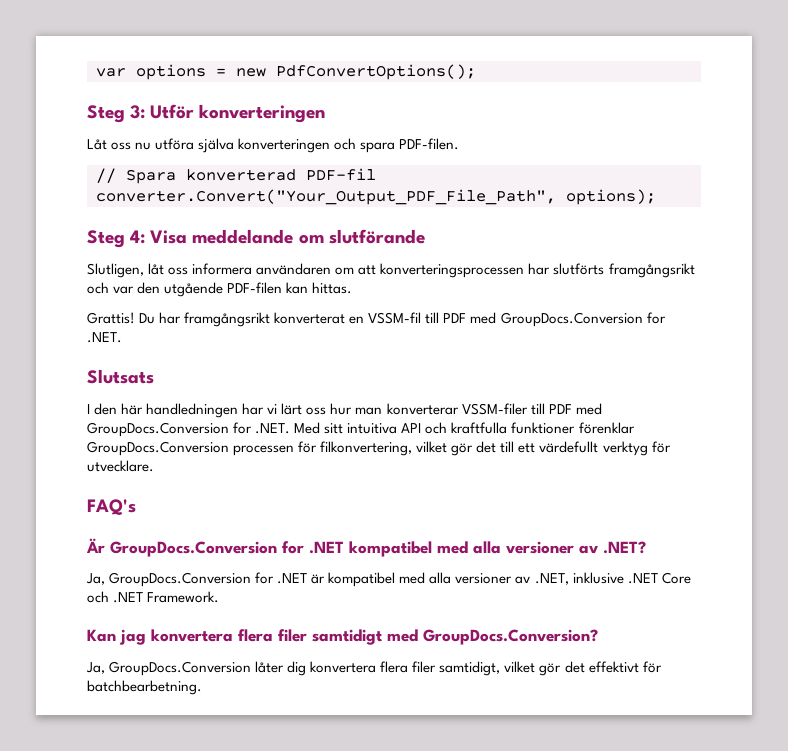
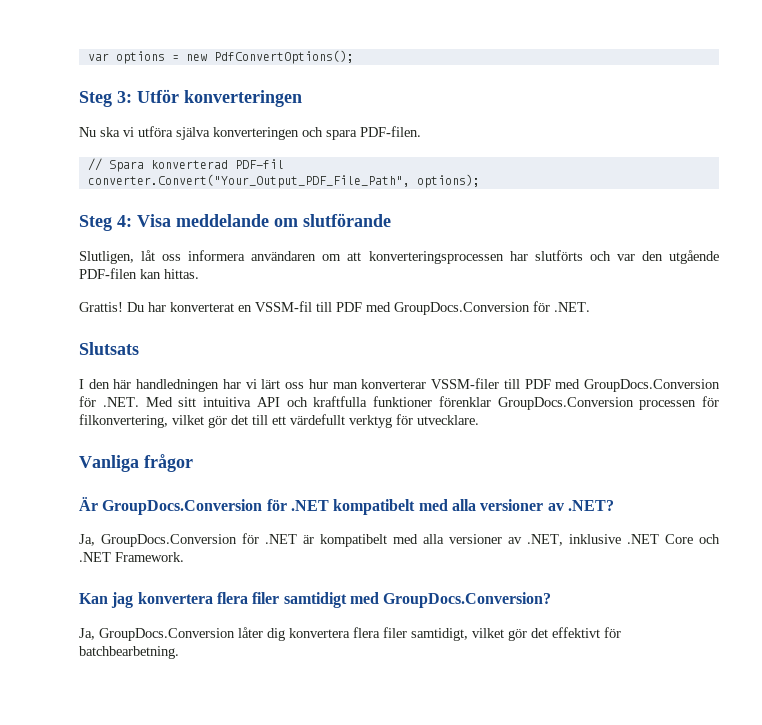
- Låt oss nu utföra själva konverteringen och spara PDF-filen.
+ Nu ska vi utföra själva konverteringen och spara PDF-filen.
- Slutligen, låt oss informera användaren om att konverteringsprocessen har slutförts framgångsrikt och var den utgående PDF-filen kan hittas.
+ Slutligen, låt oss informera användaren om att konverteringsprocessen har slutförts och var den utgående PDF-filen kan hittas.
- Du har framgångsrikt konverterat en VSSM-fil till PDF med GroupDocs.Conversion for .NET.
+ Du har konverterat en VSSM-fil till PDF med GroupDocs.Conversion för .NET.
- I den här handledningen har vi lärt oss hur man konverterar VSSM-filer till PDF med GroupDocs.Conversion for .NET. Med sitt intuitiva API och kraftfulla funktioner förenklar GroupDocs.Conversion processen för filkonvertering, vilket gör det till ett värdefullt verktyg för utvecklare.
+ I den här handledningen har vi lärt oss hur man konverterar VSSM-filer till PDF med GroupDocs.Conversion för .NET. Med sitt intuitiva API och kraftfulla funktioner förenklar GroupDocs.Conversion processen för filkonvertering, vilket gör det till ett värdefullt verktyg för utvecklare.
- FAQ's
+ Vanliga frågor
- Är GroupDocs.Conversion for .NET kompatibel med alla versioner av .NET?
+ Är GroupDocs.Conversion för .NET kompatibelt med alla versioner av .NET?
- Ja, GroupDocs.Conversion for .NET är kompatibel med alla versioner av .NET, inklusive .NET Core och .NET Framework.
+ Ja, GroupDocs.Conversion för .NET är kompatibelt med alla versioner av .NET, inklusive .NET Core och .NET Framework.

